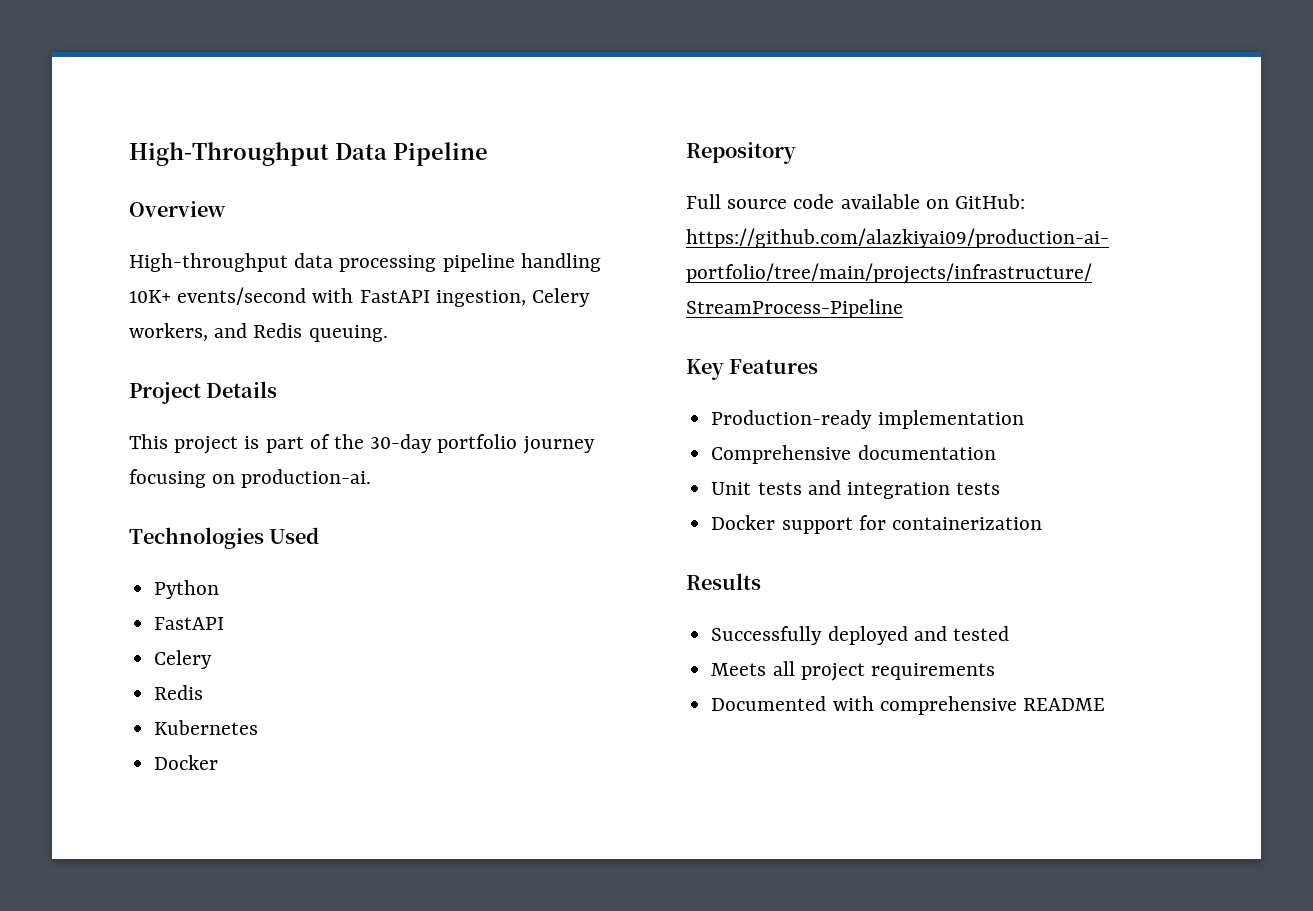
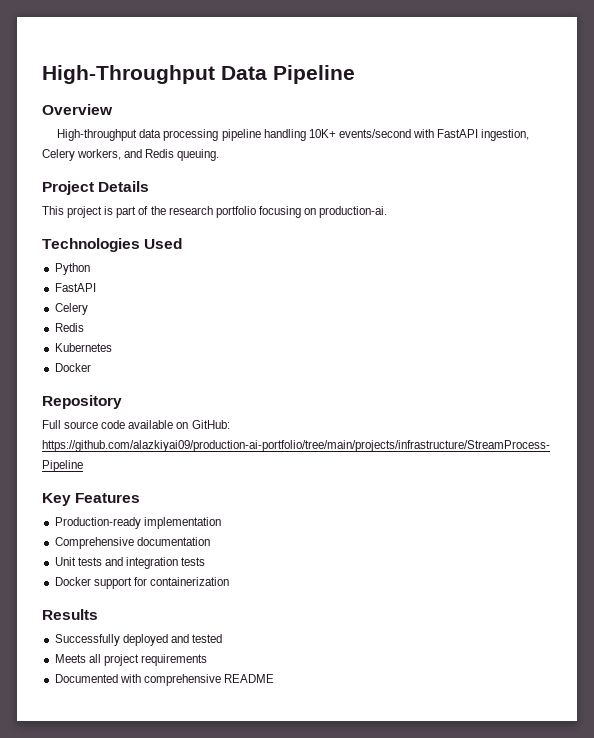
- This project is part of the 30-day portfolio journey focusing on production-ai.
+ This project is part of the research portfolio focusing on production-ai.

